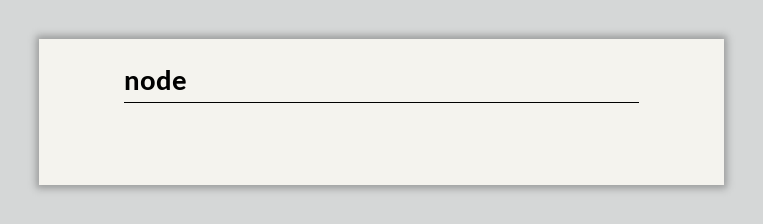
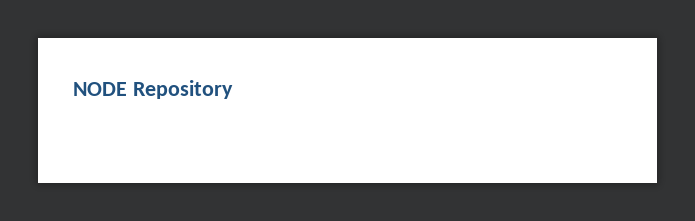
- node
+ NODE Repository

